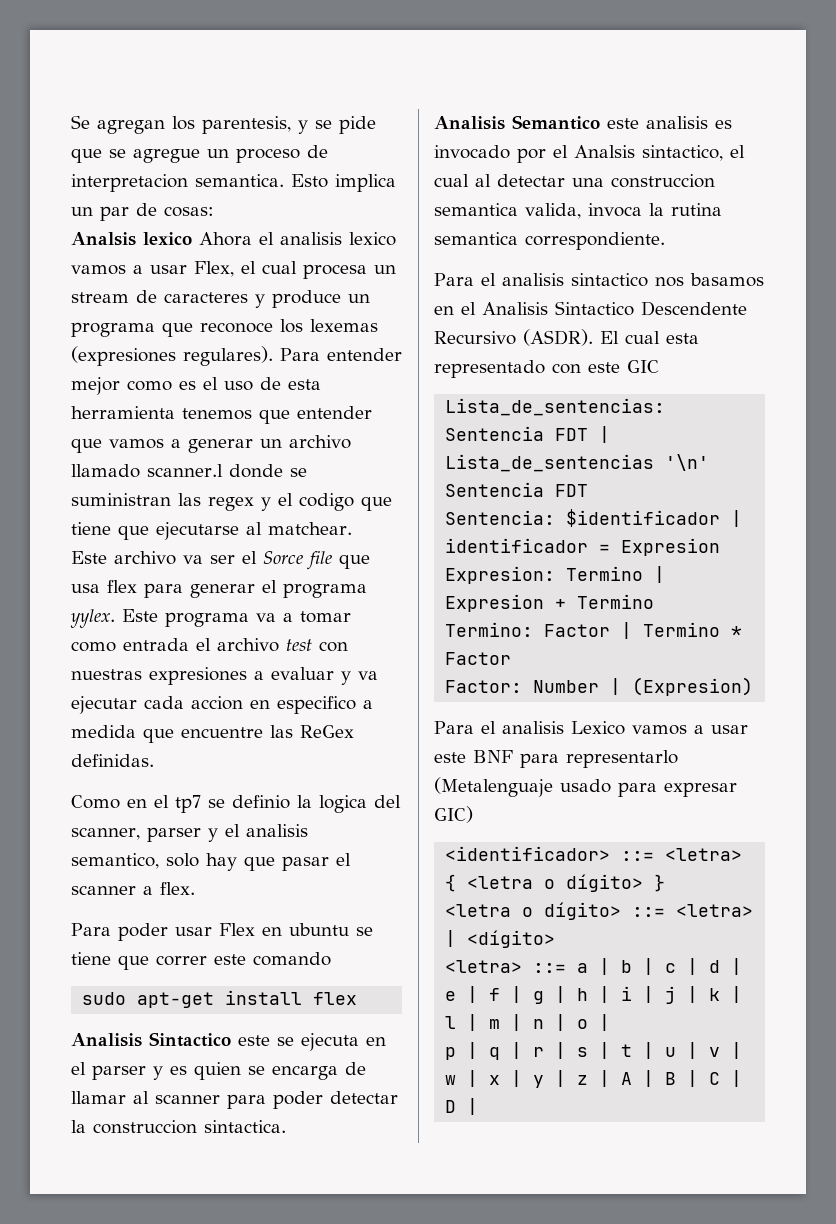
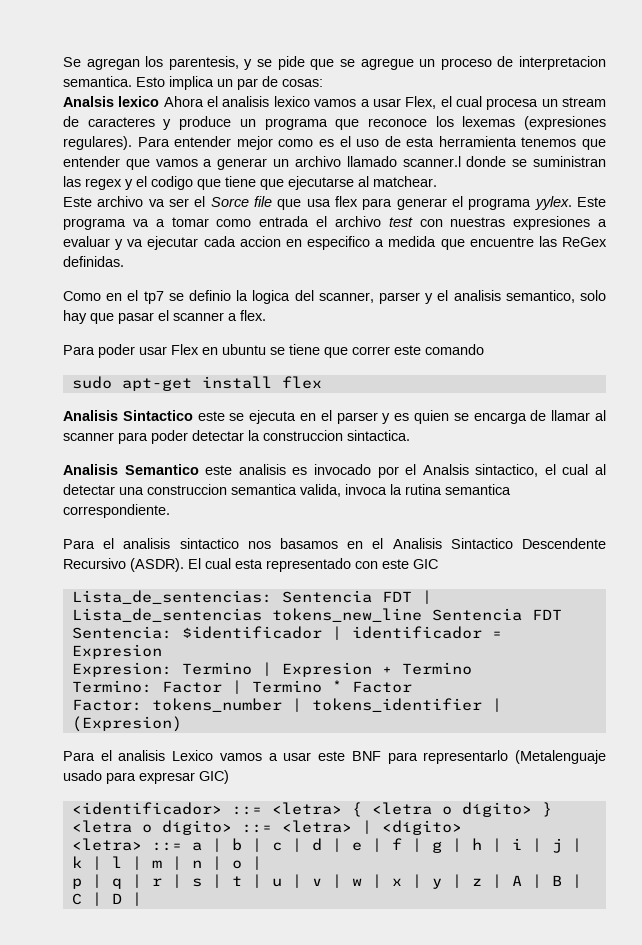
- Lista_de_sentencias: Sentencia FDT | Lista_de_sentencias '\n' Sentencia FDT
+ Lista_de_sentencias: Sentencia FDT | Lista_de_sentencias tokens_new_line Sentencia FDT
- Factor: Number | (Expresion)
+ Factor: tokens_number | tokens_identifier | (Expresion)

